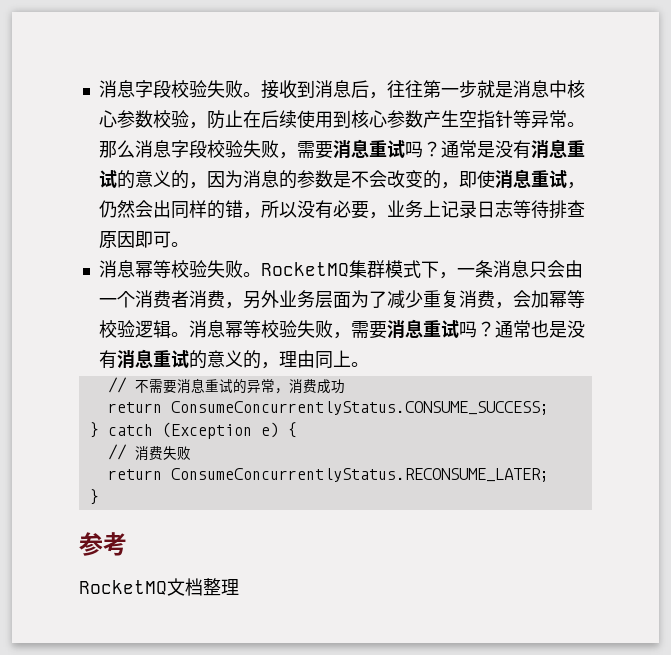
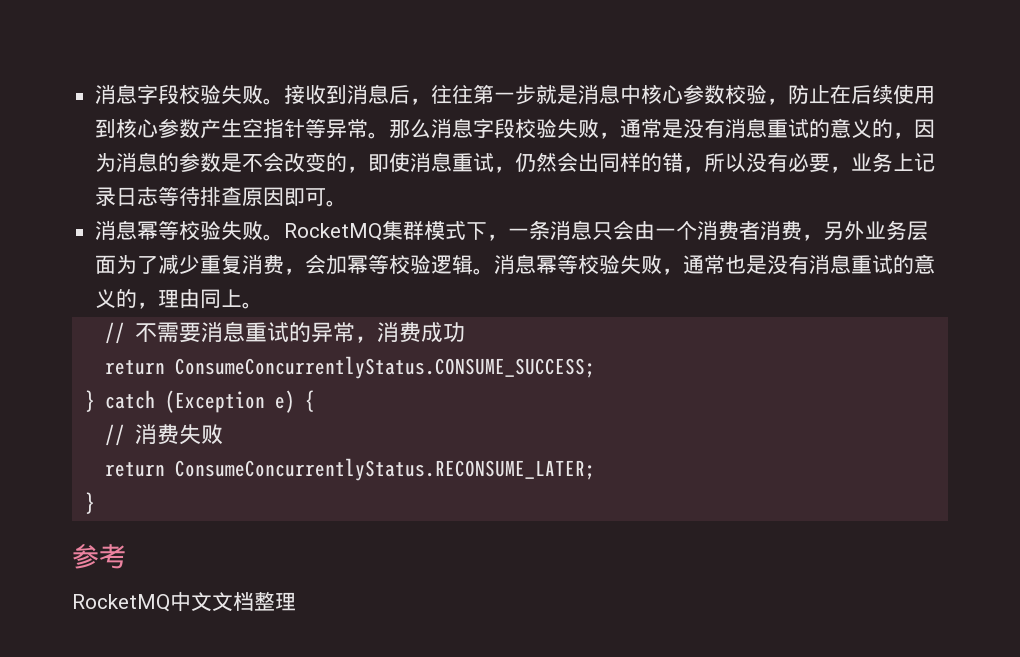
- 那么消息字段校验失败，需要消息重试吗？通常是没有消息重试的意义的，因为消息的参数是不会改变的，即使消息重试，仍然会出同样的错，所以没有必要，业务上记录日志等待排查原因即可。
+ 那么消息字段校验失败，通常是没有消息重试的意义的，因为消息的参数是不会改变的，即使消息重试，仍然会出同样的错，所以没有必要，业务上记录日志等待排查原因即可。
- 消息幂等校验失败，需要消息重试吗？通常也是没有消息重试的意义的，理由同上。
+ 消息幂等校验失败，通常也是没有消息重试的意义的，理由同上。
- RocketMQ文档整理
+ RocketMQ中文文档整理

